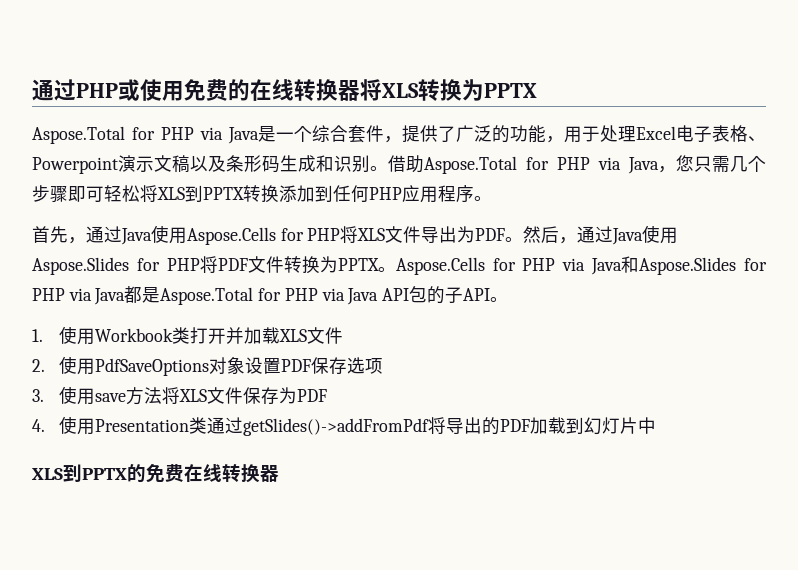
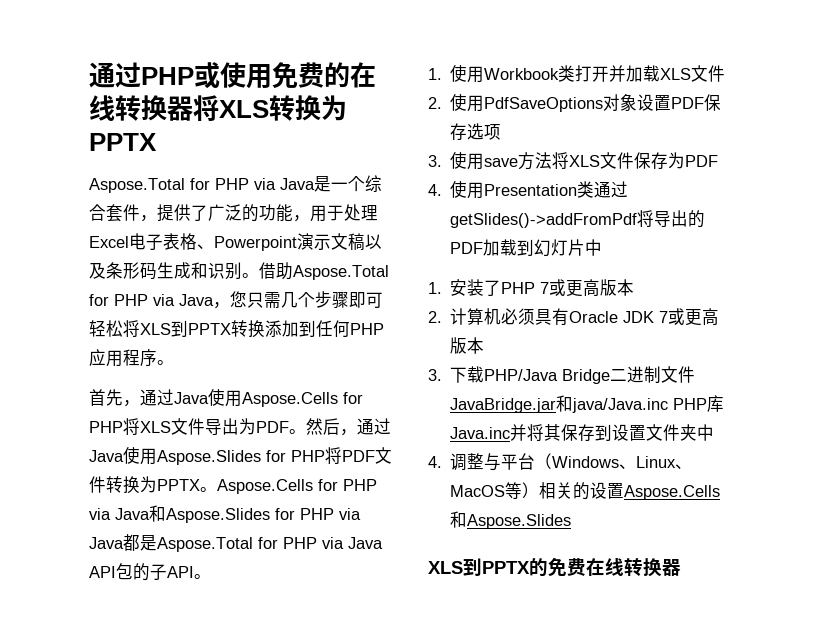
+ 1.安装了PHP 7或更高版本
+ 2.计算机必须具有Oracle JDK 7或更高版本
+ 3.下载PHP/Java Bridge二进制文件JavaBridge.jar和java/Java.inc PHP库Java.inc并将其保存到设置文件夹中
+ 4.调整与平台（Windows、Linux、MacOS等）相关的设置Aspose.Cells和Aspose.Slides

